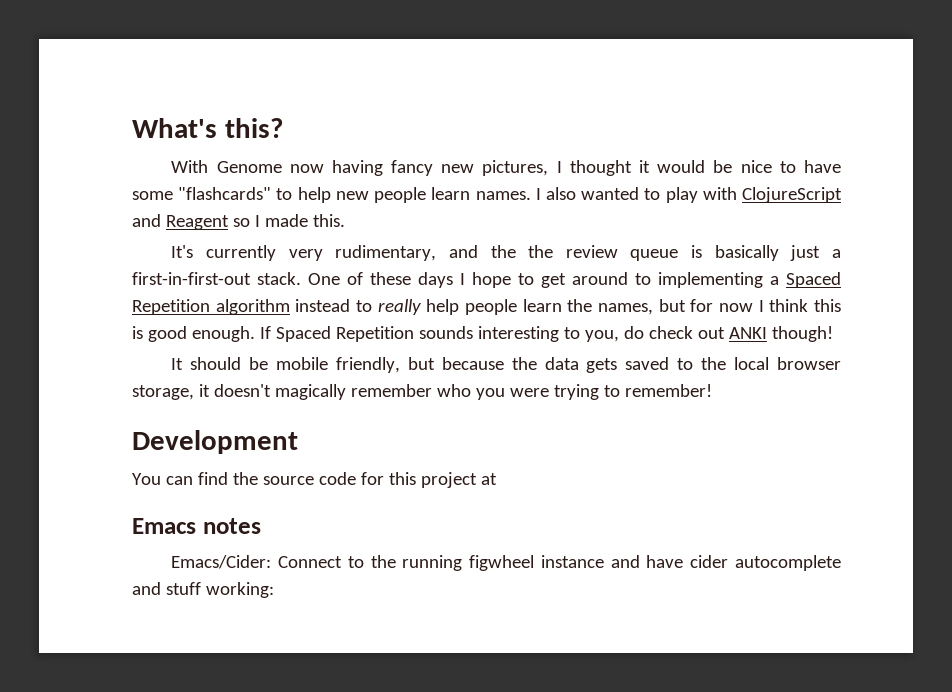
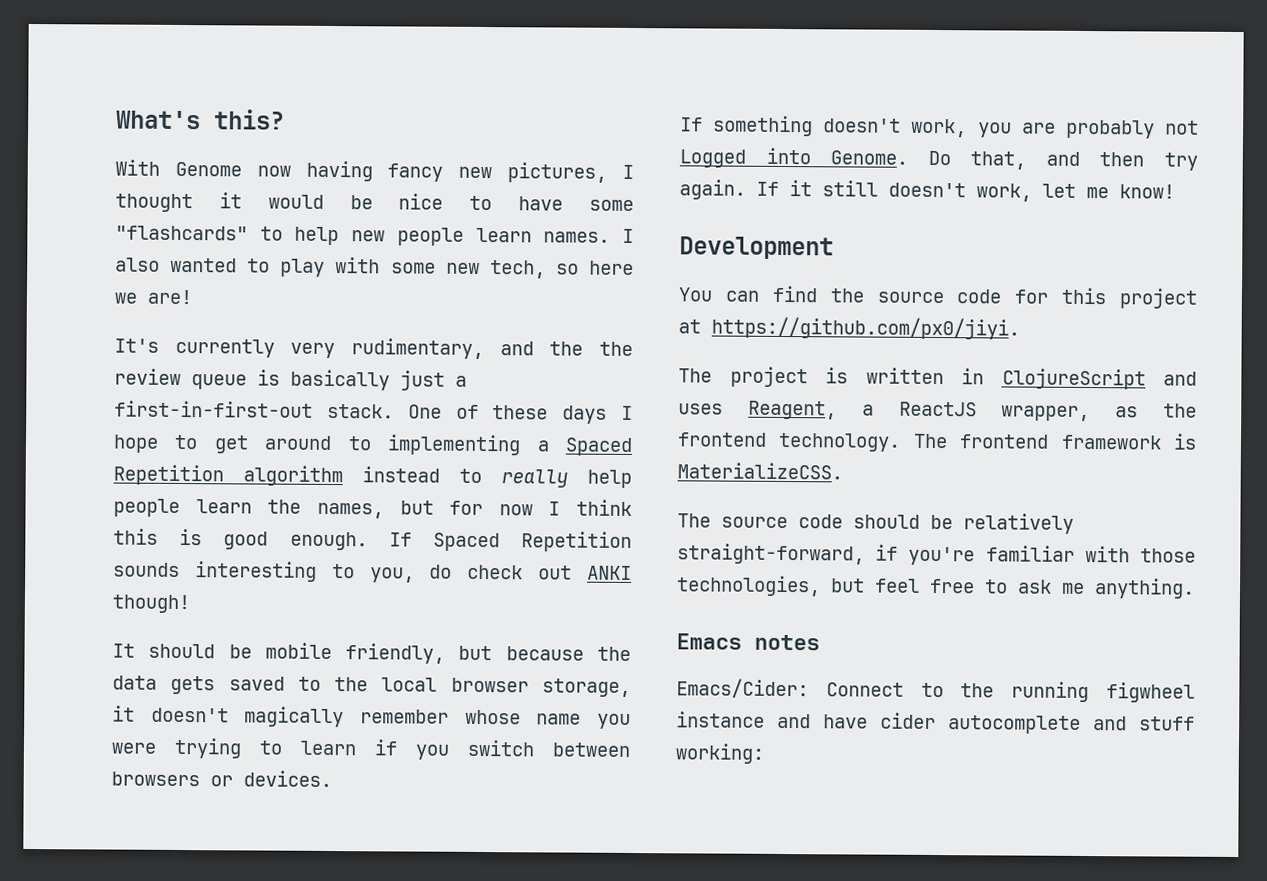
- I also wanted to play with ClojureScript and Reagent so I made this.
+ I also wanted to play with some new tech, so here we are!
- It should be mobile friendly, but because the data gets saved to the local browser storage, it doesn't magically remember who you were trying to remember!
+ It should be mobile friendly, but because the data gets saved to the local browser storage, it doesn't magically remember whose name you were trying to learn if you switch between browsers or devices.
+ If something doesn't work, you are probably not Logged into Genome. Do that, and then try again. If it still doesn't work, let me know!
- You can find the source code for this project at
+ You can find the source code for this project at https://github.com/px0/jiyi.
+ The project is written in ClojureScript and uses Reagent, a ReactJS wrapper, as the frontend technology. The frontend framework is MaterializeCSS.
+ The source code should be relatively straight-forward, if you're familiar with those technologies, but feel free to ask me anything.

